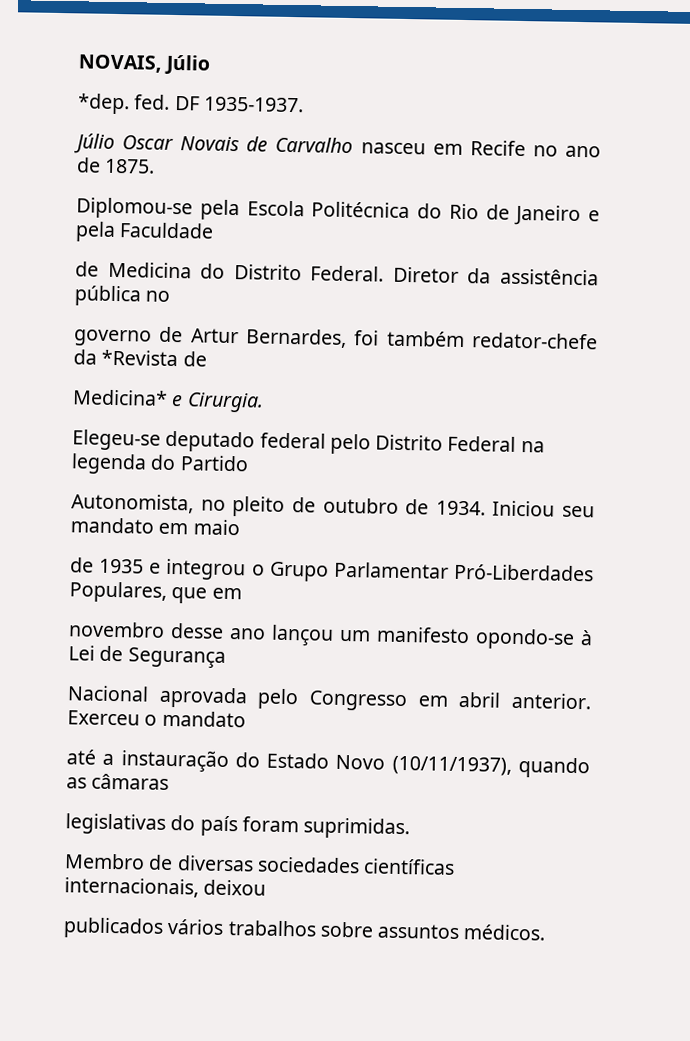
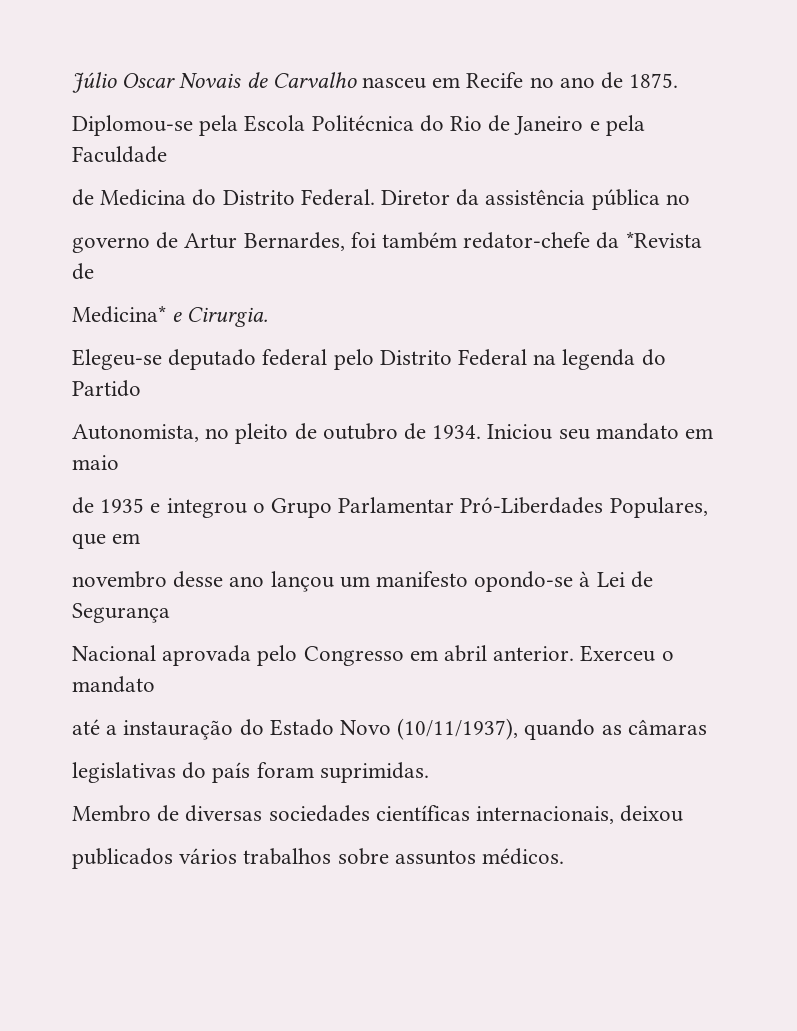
- NOVAIS, Júlio
- *dep. fed. DF 1935-1937.

